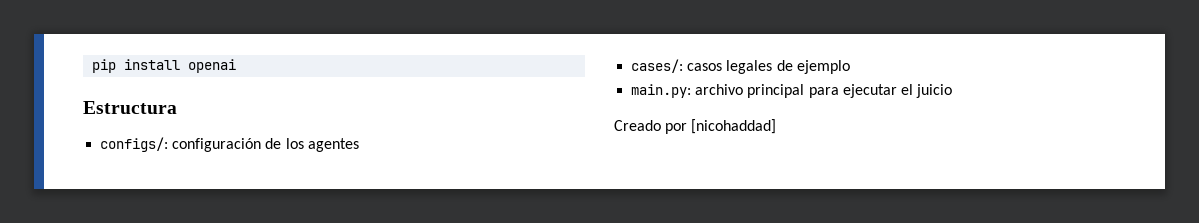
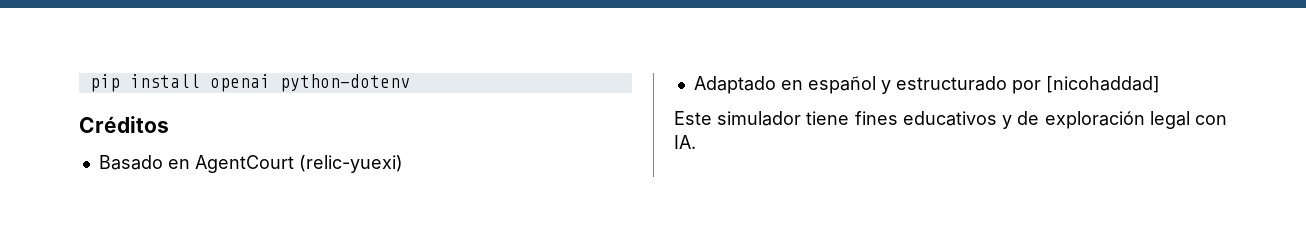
- pip install openai
- Estructura
- configs/: configuración de los agentes
- cases/: casos legales de ejemplo
- main.py: archivo principal para ejecutar el juicio
- Creado por [nicohaddad]
+ pip install openai python-dotenv
+ Créditos
+ Basado en AgentCourt (relic-yuexi)
+ Adaptado en español y estructurado por [nicohaddad]
+ Este simulador tiene fines educativos y de exploración legal con IA.

